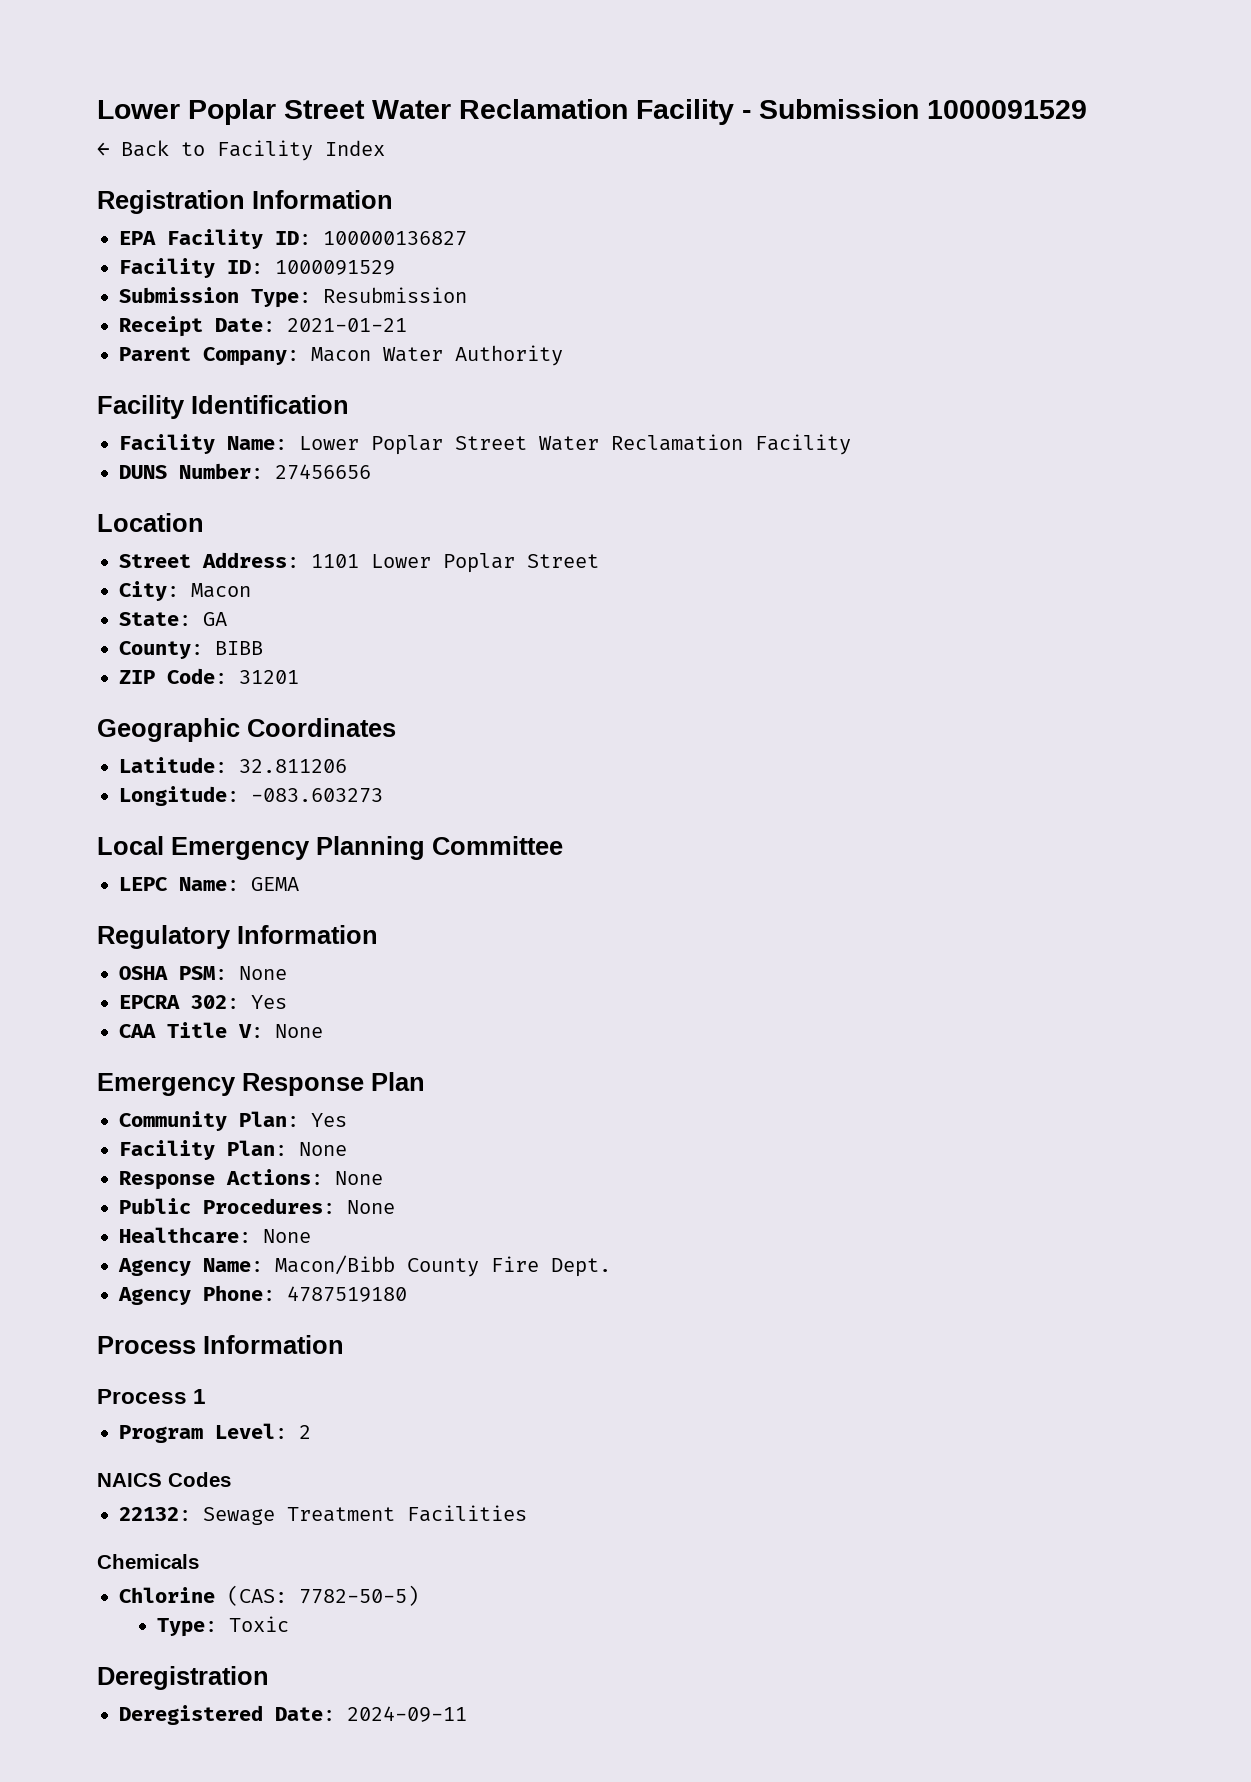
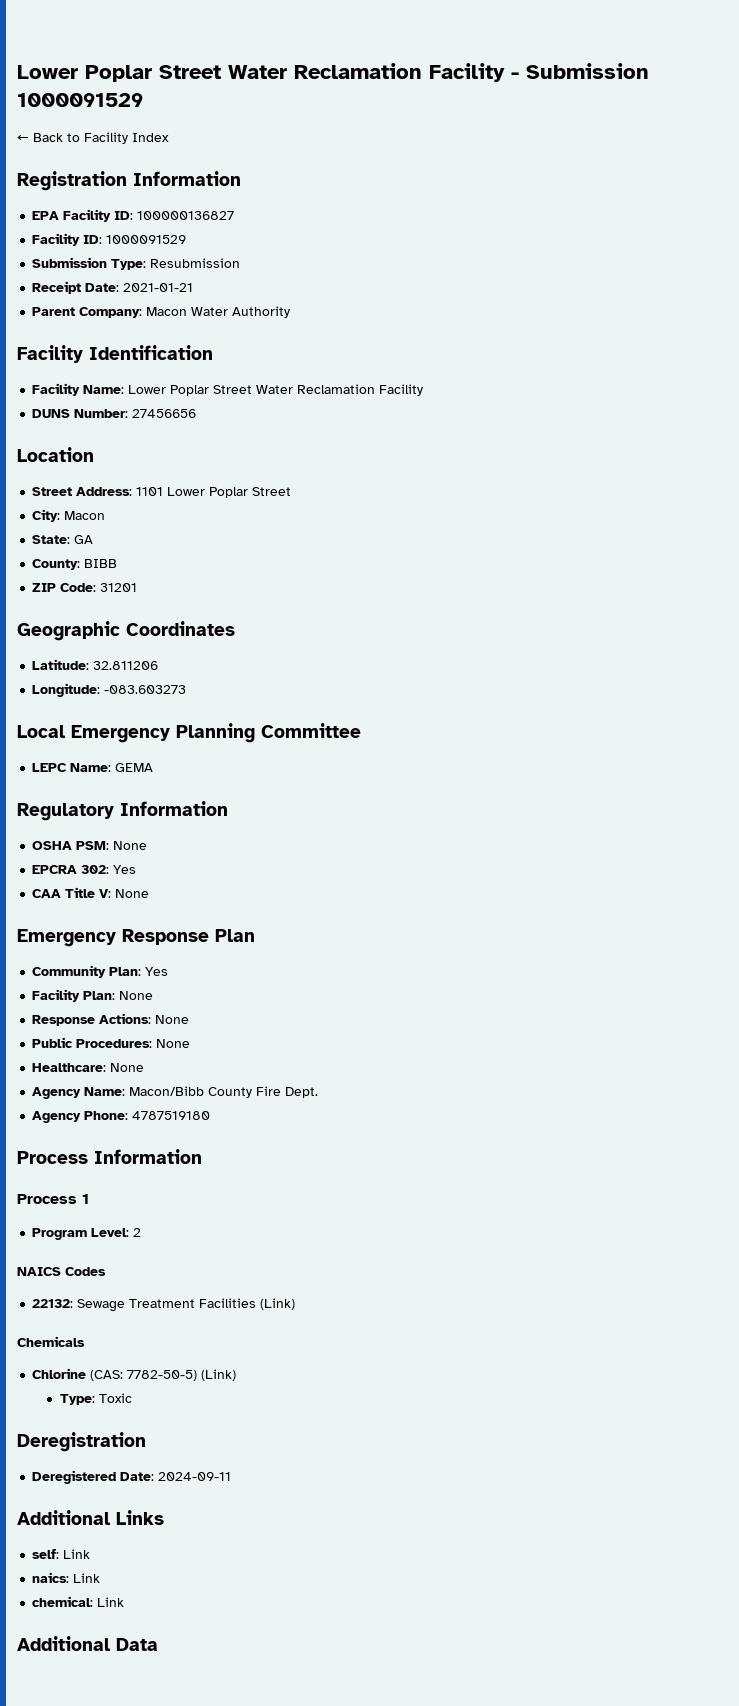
- 22132: Sewage Treatment Facilities
+ 22132: Sewage Treatment Facilities (Link)
- Chlorine (CAS: 7782-50-5)
+ Chlorine (CAS: 7782-50-5) (Link)
+ Additional Links
+ self: Link
+ naics: Link
+ chemical: Link
+ Additional Data

